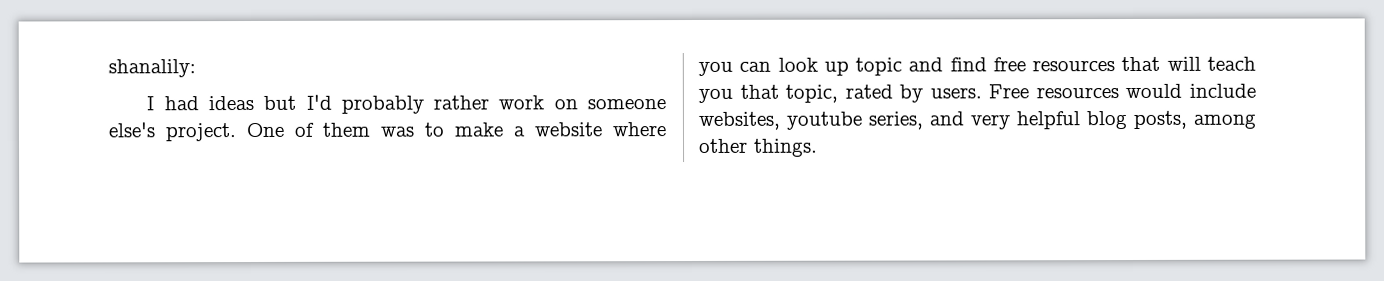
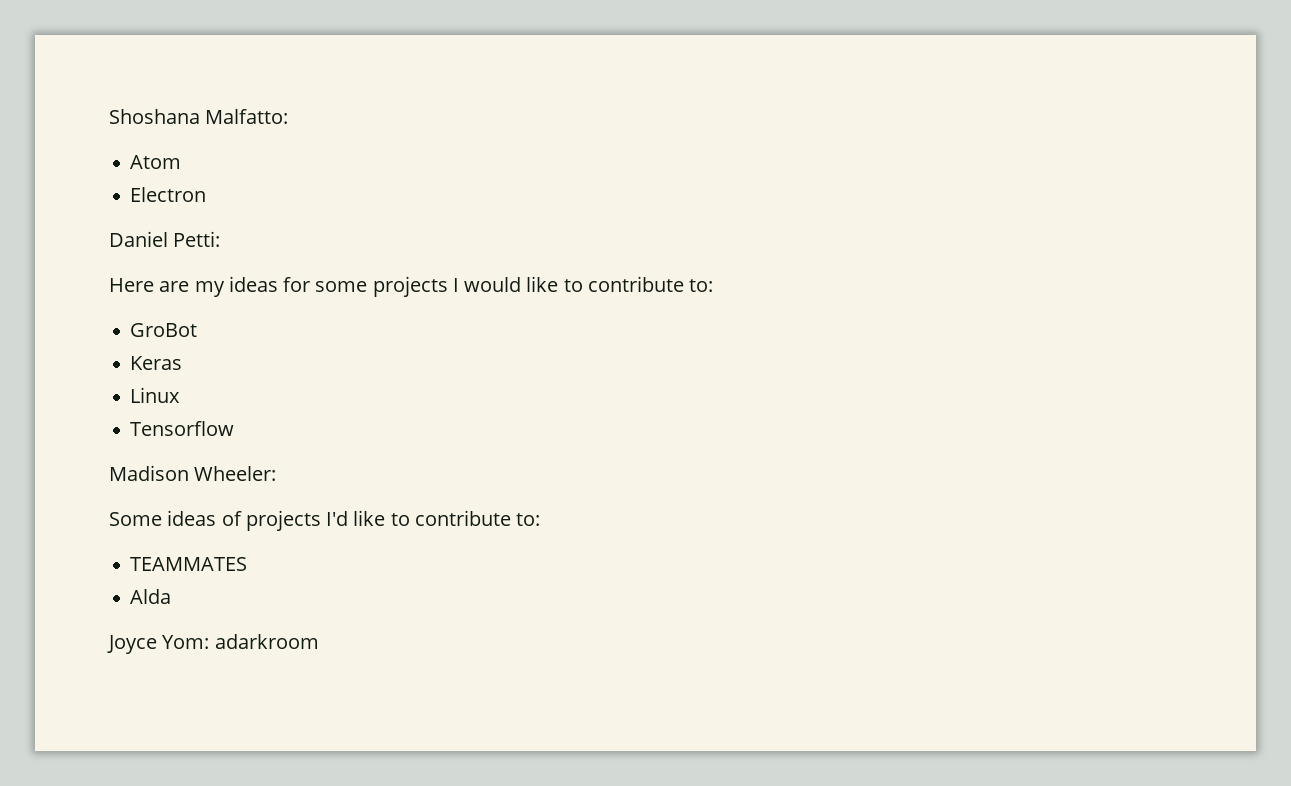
- shanalily:
- I had ideas but I'd probably rather work on someone else's project. One of them was to make a website where you can look up topic and find free resources that will teach you that topic, rated by users. Free resources would include websites, youtube series, and very helpful blog posts, among other things.
+ Shoshana Malfatto:
+ Atom
+ Electron
+ Daniel Petti:
+ Here are my ideas for some projects I would like to contribute to:
+ GroBot
+ Keras
+ Linux
+ Tensorflow
+ Madison Wheeler:
+ Some ideas of projects I'd like to contribute to:
+ TEAMMATES
+ Alda
+ Joyce Yom: adarkroom

